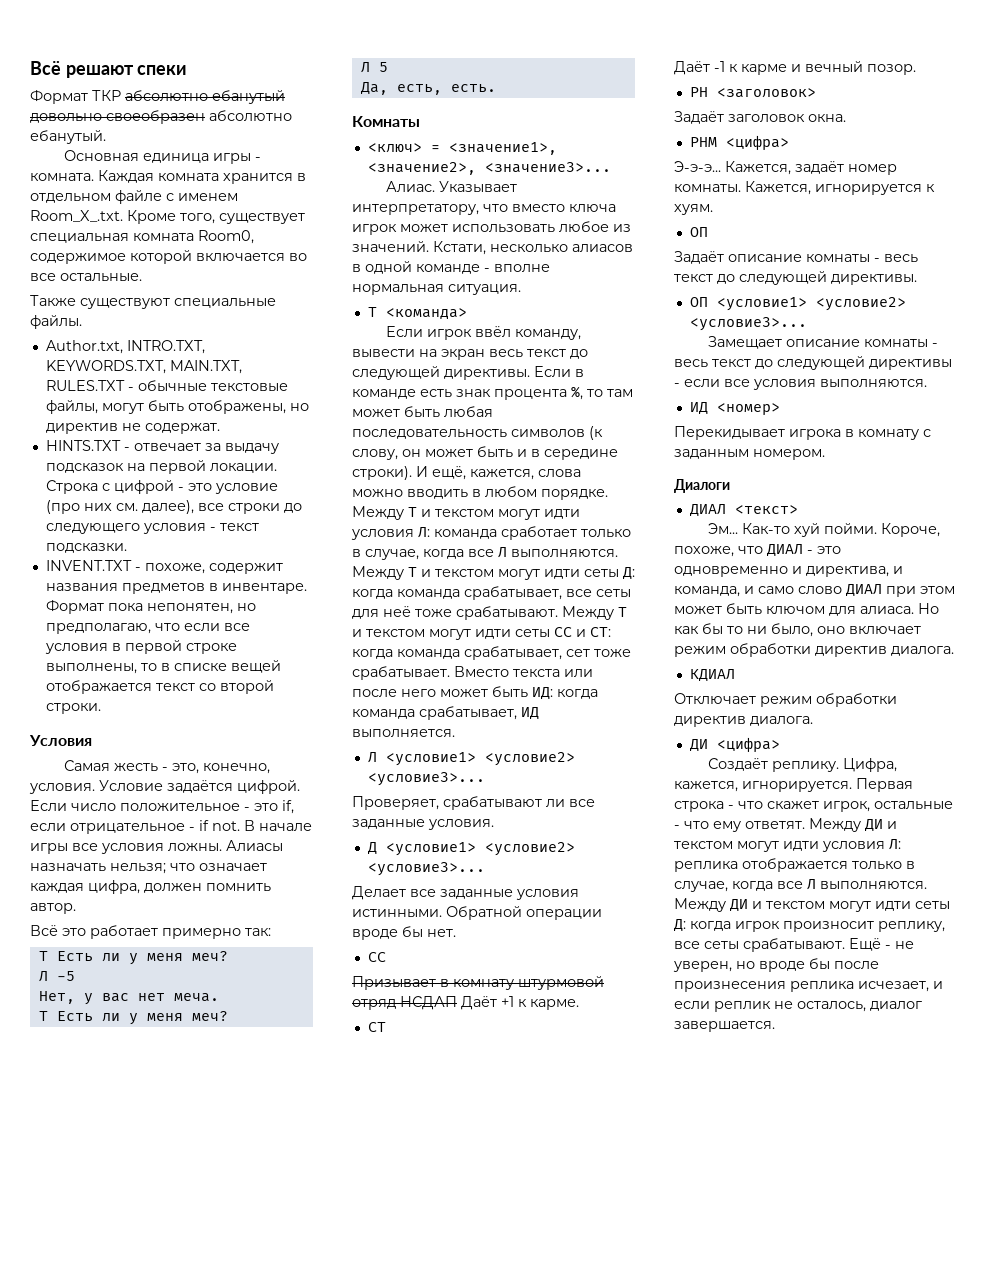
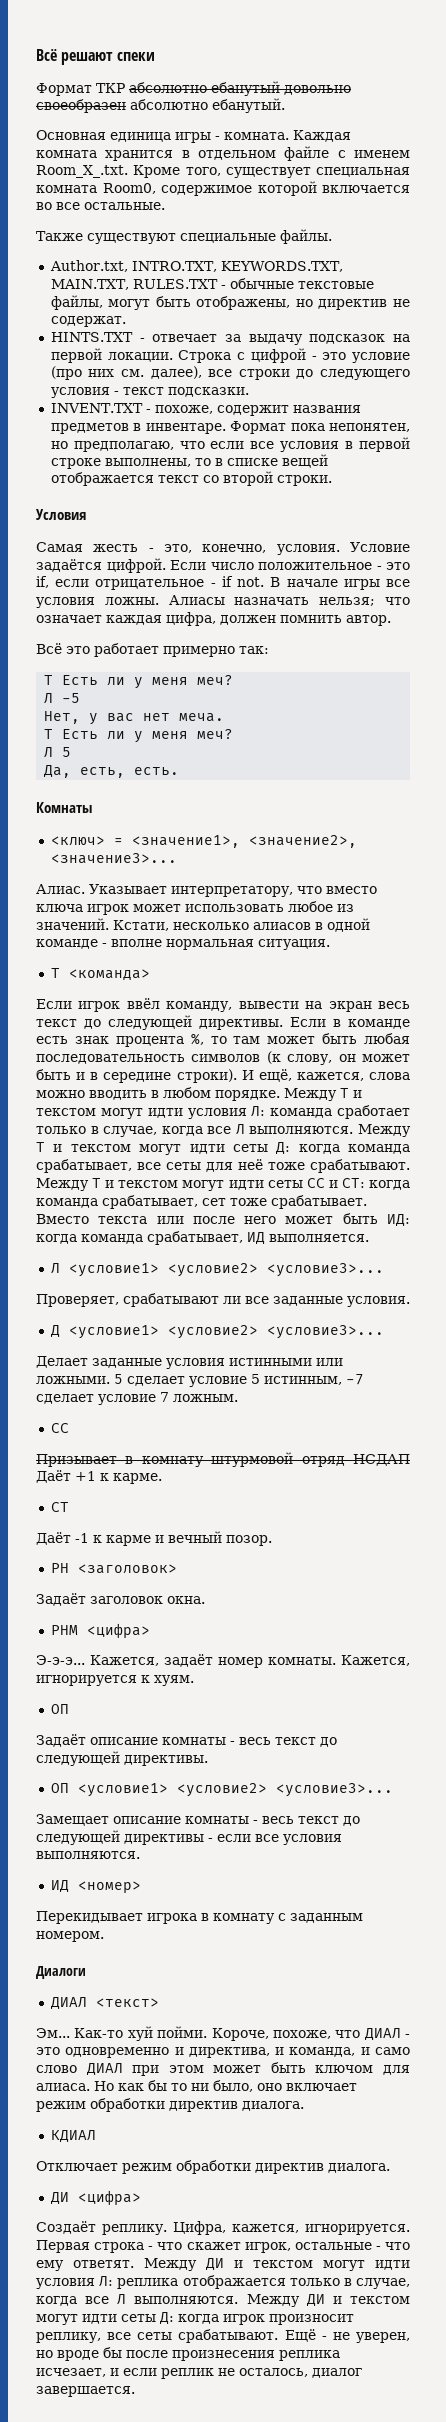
- Делает все заданные условия истинными. Обратной операции вроде бы нет.
+ Делает заданные условия истинными или ложными. 5 сделает условие 5 истинным, -7 сделает условие 7 ложным.

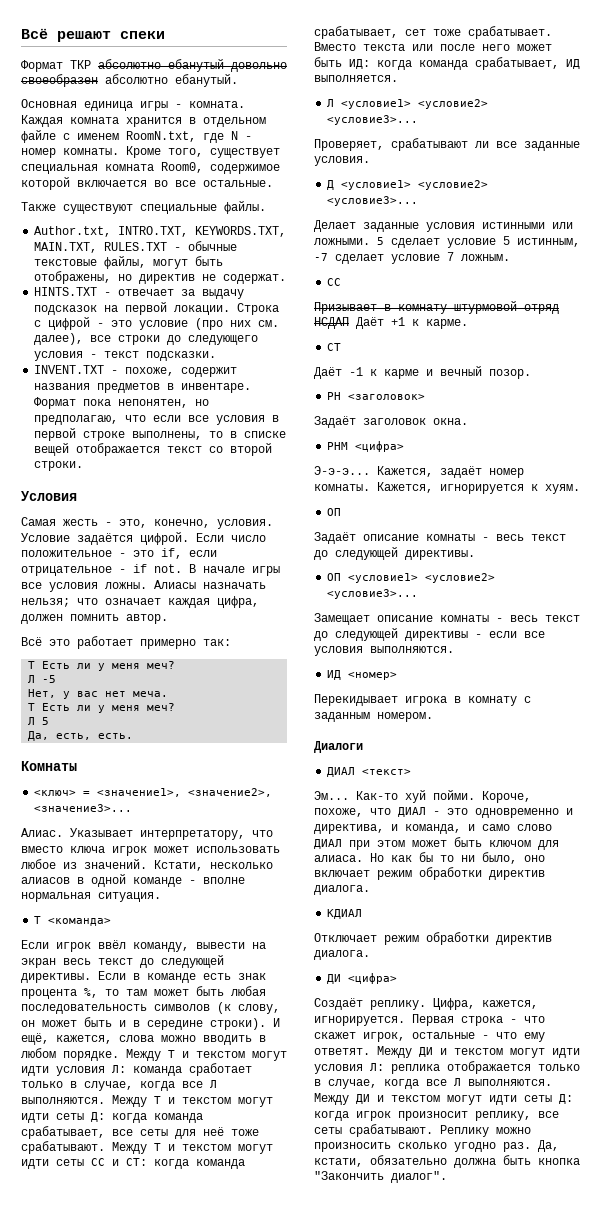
- Каждая комната хранится в отдельном файле с именем Room_X_.txt. Кроме того, существует специальная комната Room0, содержимое которой включается во все остальные.
+ Каждая комната хранится в отдельном файле с именем RoomN.txt, где N - номер комнаты. Кроме того, существует специальная комната Room0, содержимое которой включается во все остальные.
- Ещё - не уверен, но вроде бы после произнесения реплика исчезает, и если реплик не осталось, диалог завершается.
+ Реплику можно произносить сколько угодно раз. Да, кстати, обязательно должна быть кнопка "Закончить диалог".

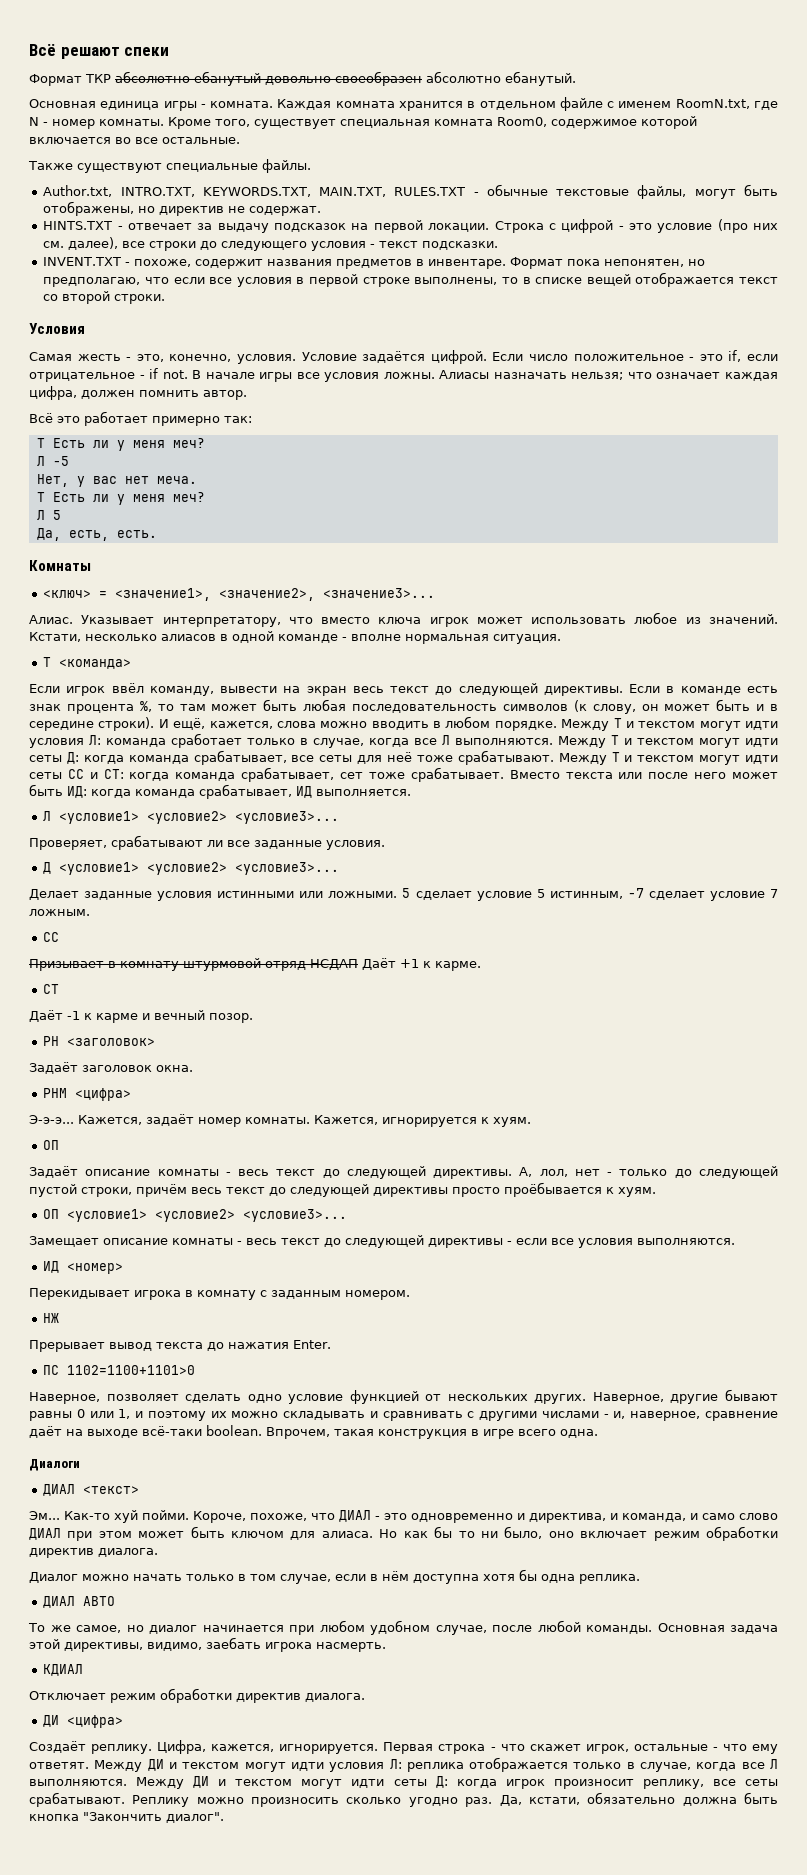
+ А, лол, нет - только до следующей пустой строки, причём весь текст до следующей директивы просто проёбывается к хуям.
+ НЖ
+ Прерывает вывод текста до нажатия Enter.
+ ПС 1102=1100+1101>0
+ Наверное, позволяет сделать одно условие функцией от нескольких других. Наверное, другие бывают равны 0 или 1, и поэтому их можно складывать и сравнивать с другими числами - и, наверное, сравнение даёт на выходе всё-таки boolean. Впрочем, такая конструкция в игре всего одна.
+ Диалог можно начать только в том случае, если в нём доступна хотя бы одна реплика.
+ ДИАЛ АВТО
+ То же самое, но диалог начинается при любом удобном случае, после любой команды. Основная задача этой директивы, видимо, заебать игрока насмерть.

